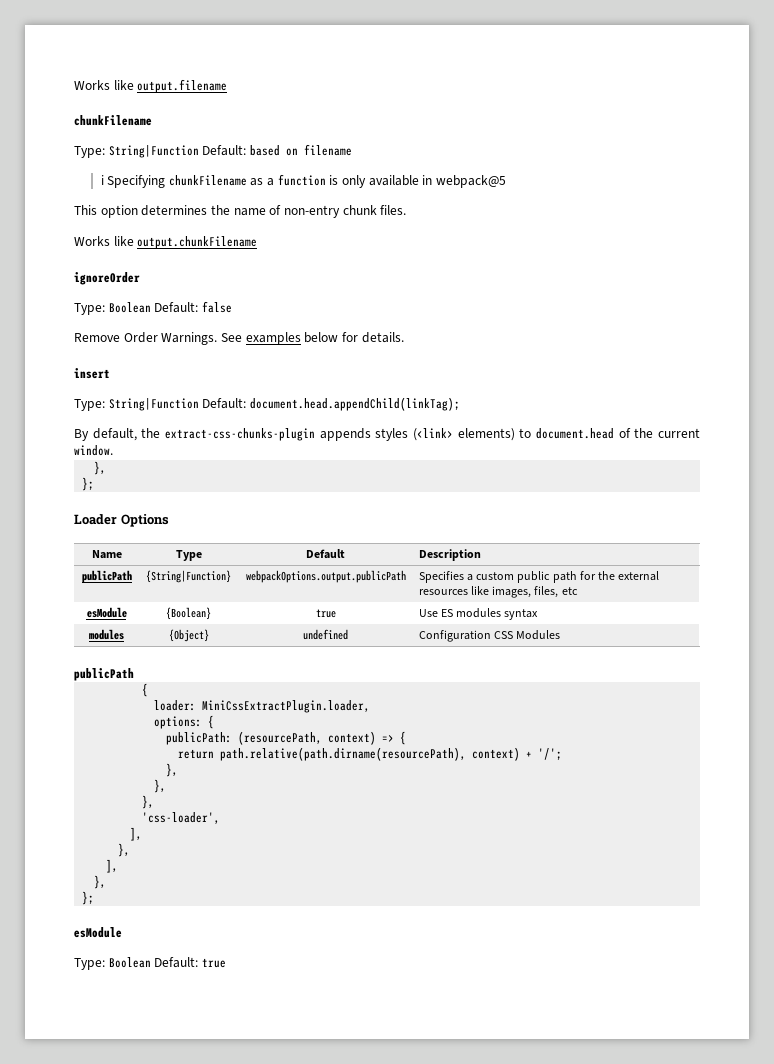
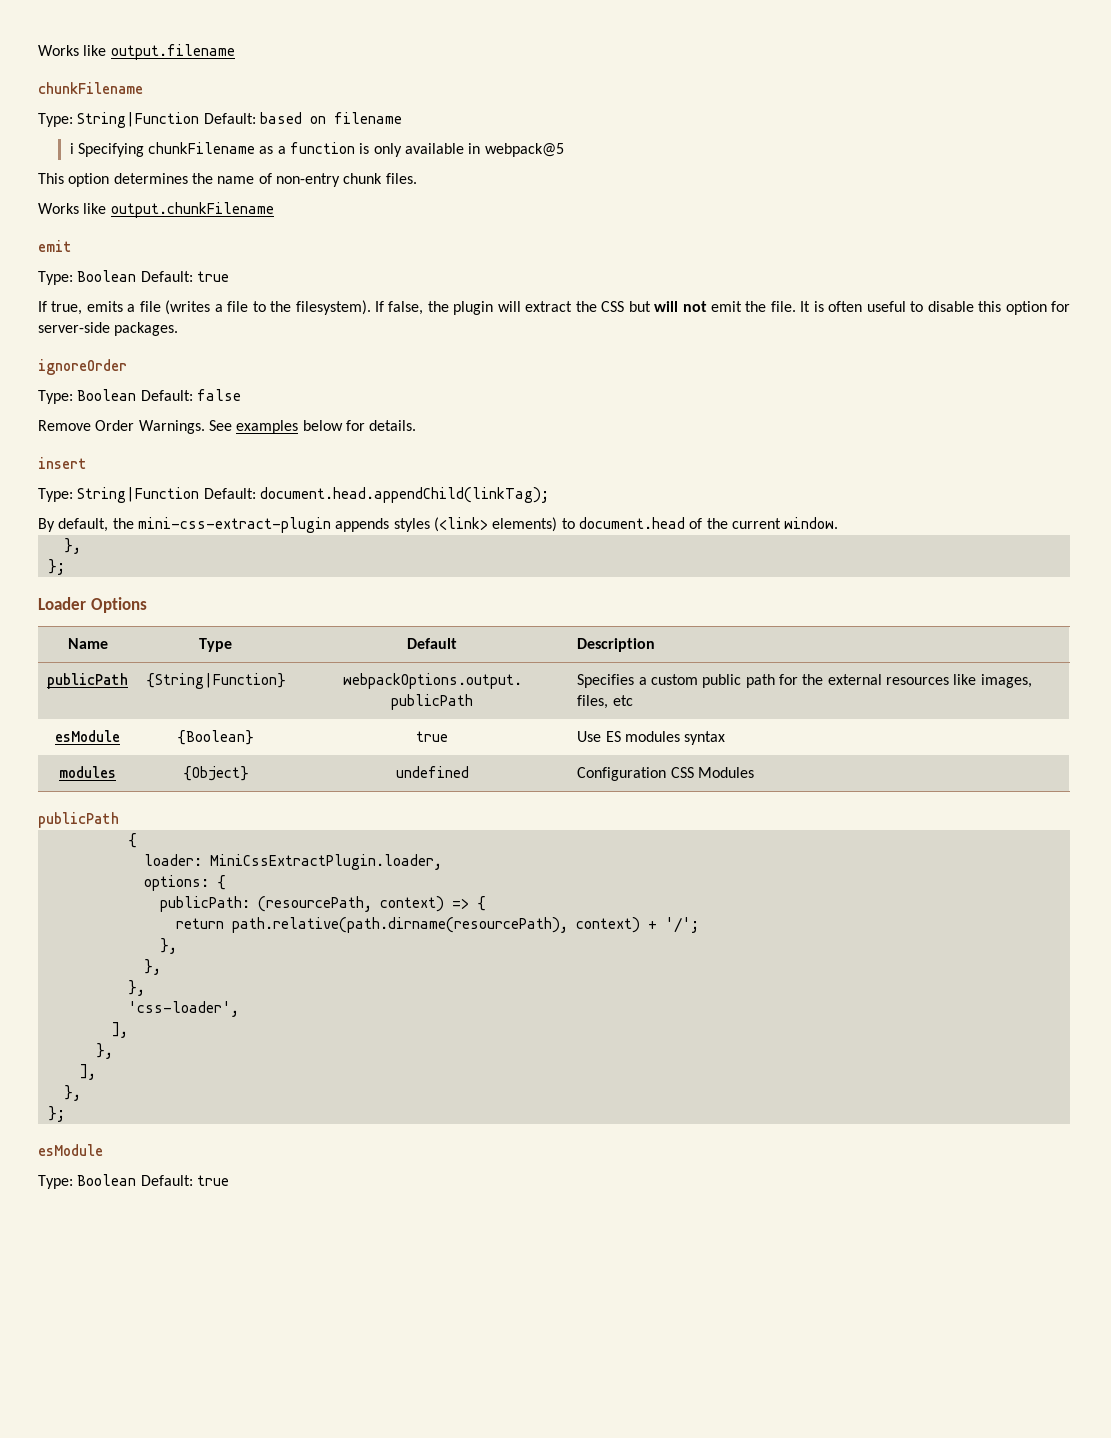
  Works like output.chunkFilename
+ emit
+ Type: Boolean Default: true
+ If true, emits a file (writes a file to the filesystem). If false, the plugin will extract the CSS but will not emit the file. It is often useful to disable this option for server-side packages.
- By default, the extract-css-chunks-plugin appends styles (<link> elements) to document.head of the current window.
+ By default, the mini-css-extract-plugin appends styles (<link> elements) to document.head of the current window.

